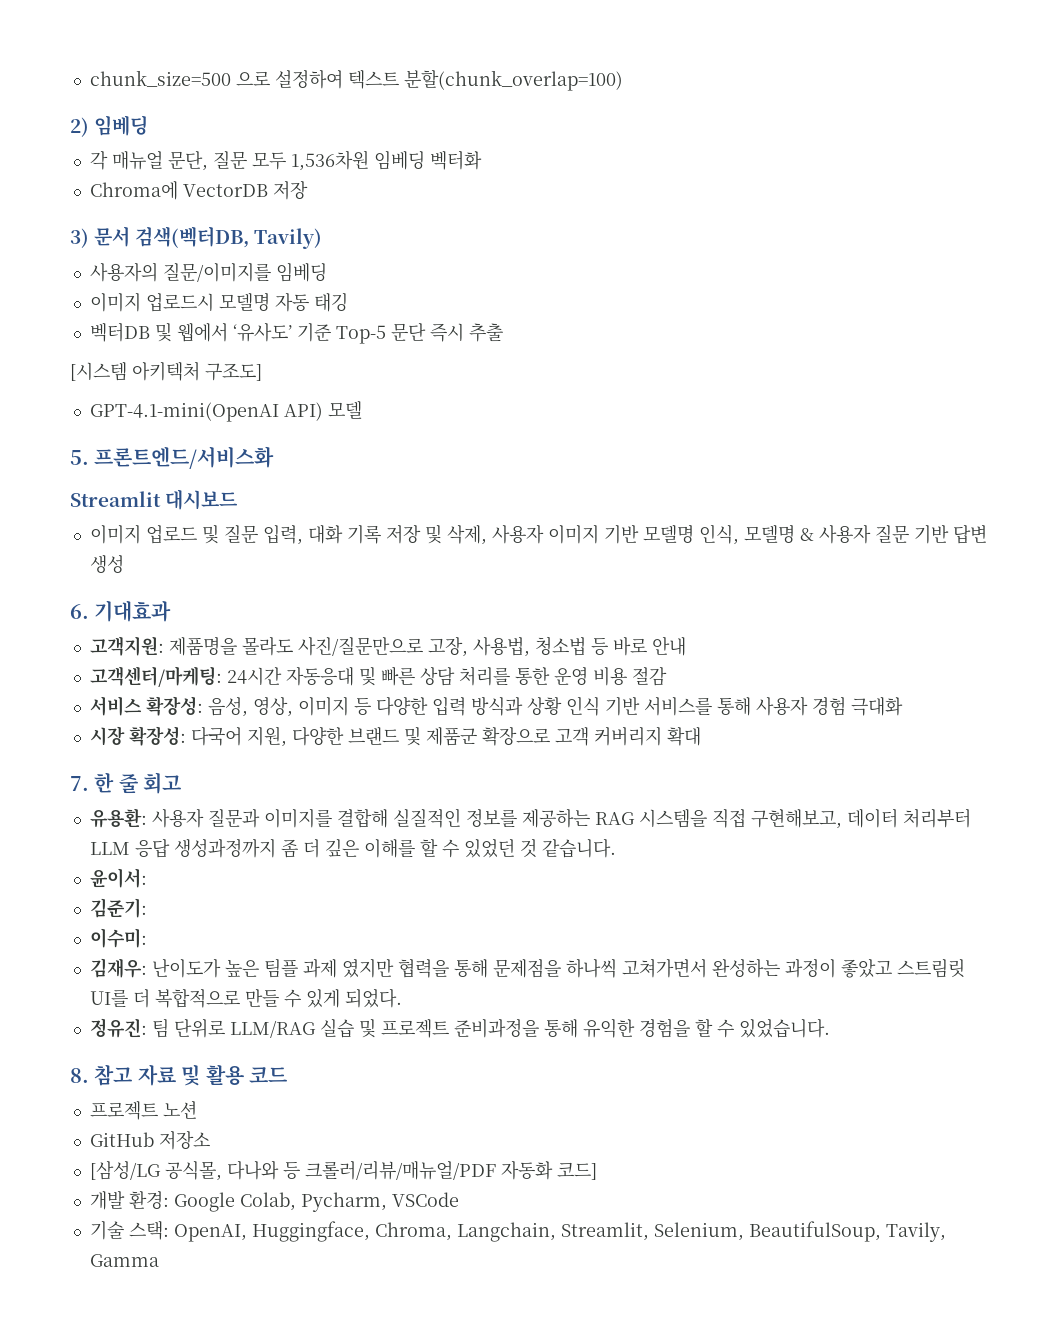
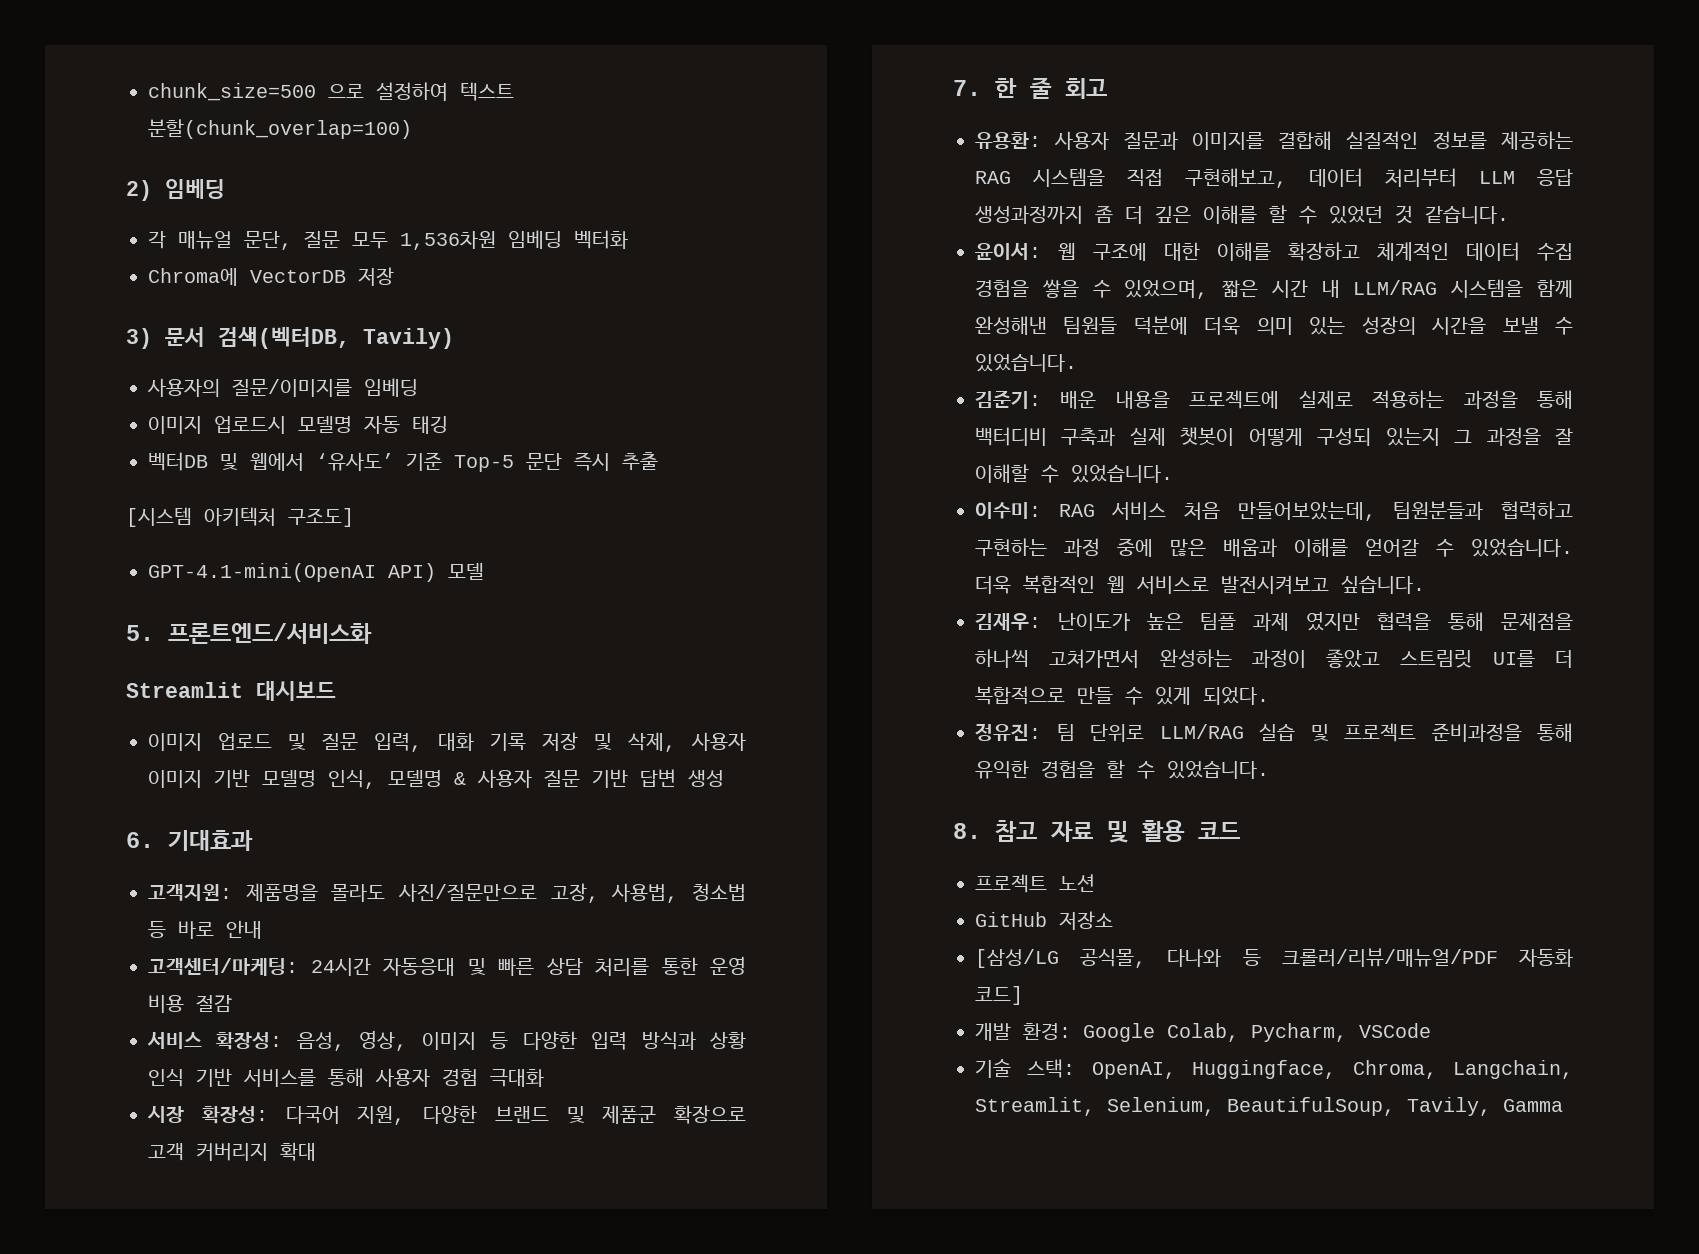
- 윤이서:
- 김준기:
- 이수미:
+ 윤이서: 웹 구조에 대한 이해를 확장하고 체계적인 데이터 수집 경험을 쌓을 수 있었으며, 짧은 시간 내 LLM/RAG 시스템을 함께 완성해낸 팀원들 덕분에 더욱 의미 있는 성장의 시간을 보낼 수 있었습니다.
+ 김준기: 배운 내용을 프로젝트에 실제로 적용하는 과정을 통해 백터디비 구축과 실제 챗봇이 어떻게 구성되 있는지 그 과정을 잘 이해할 수 있었습니다.
+ 이수미: RAG 서비스 처음 만들어보았는데, 팀원분들과 협력하고 구현하는 과정 중에 많은 배움과 이해를 얻어갈 수 있었습니다. 더욱 복합적인 웹 서비스로 발전시켜보고 싶습니다.

